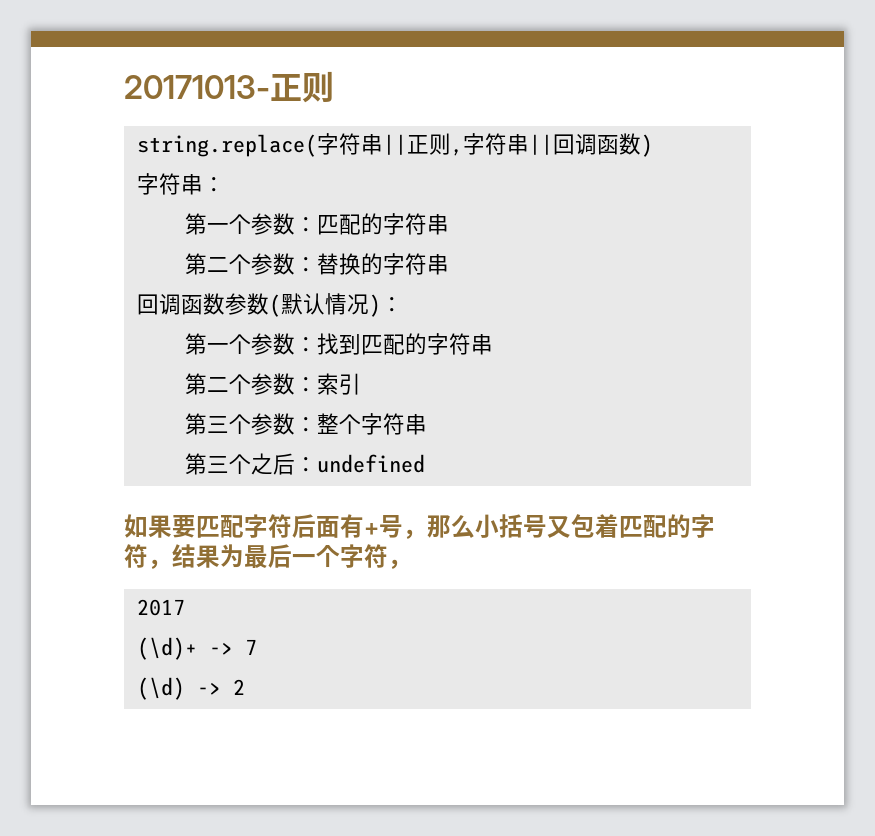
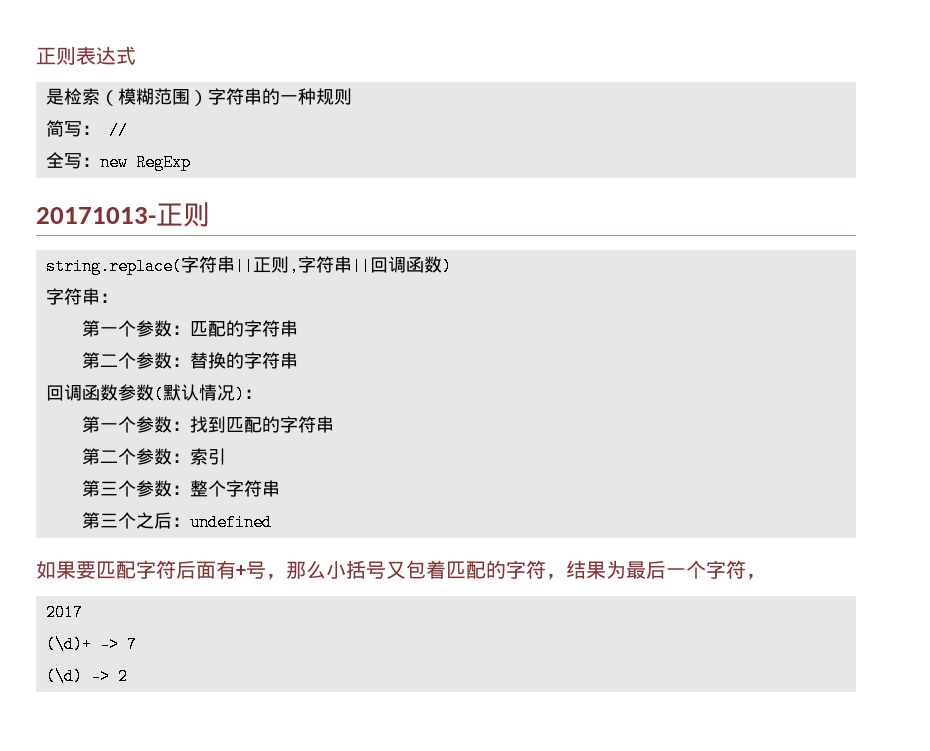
+ 正则表达式
+ 是检索（模糊范围）字符串的一种规则
+ 简写： //
+ 全写：new RegExp

